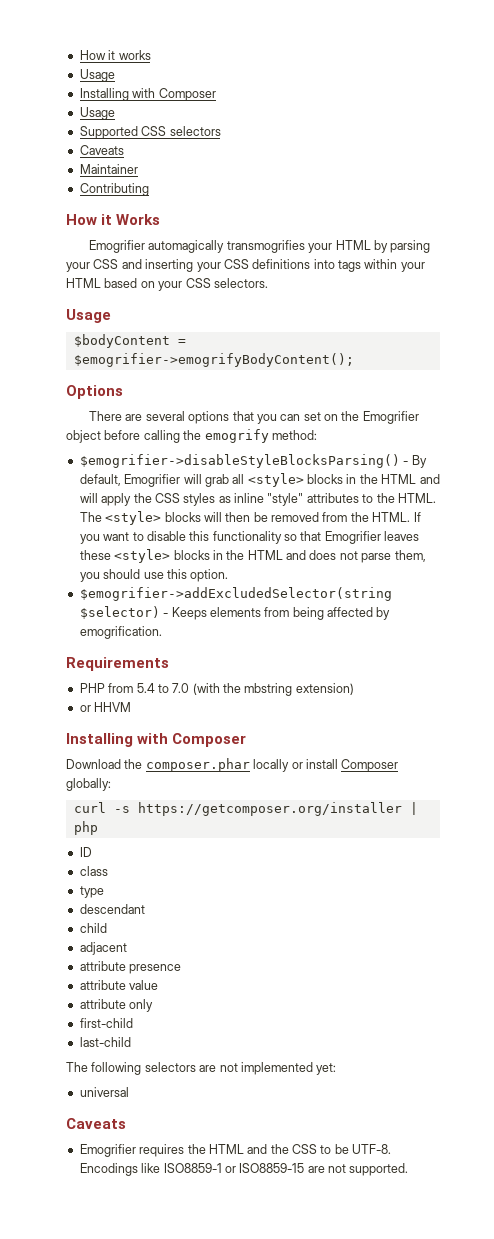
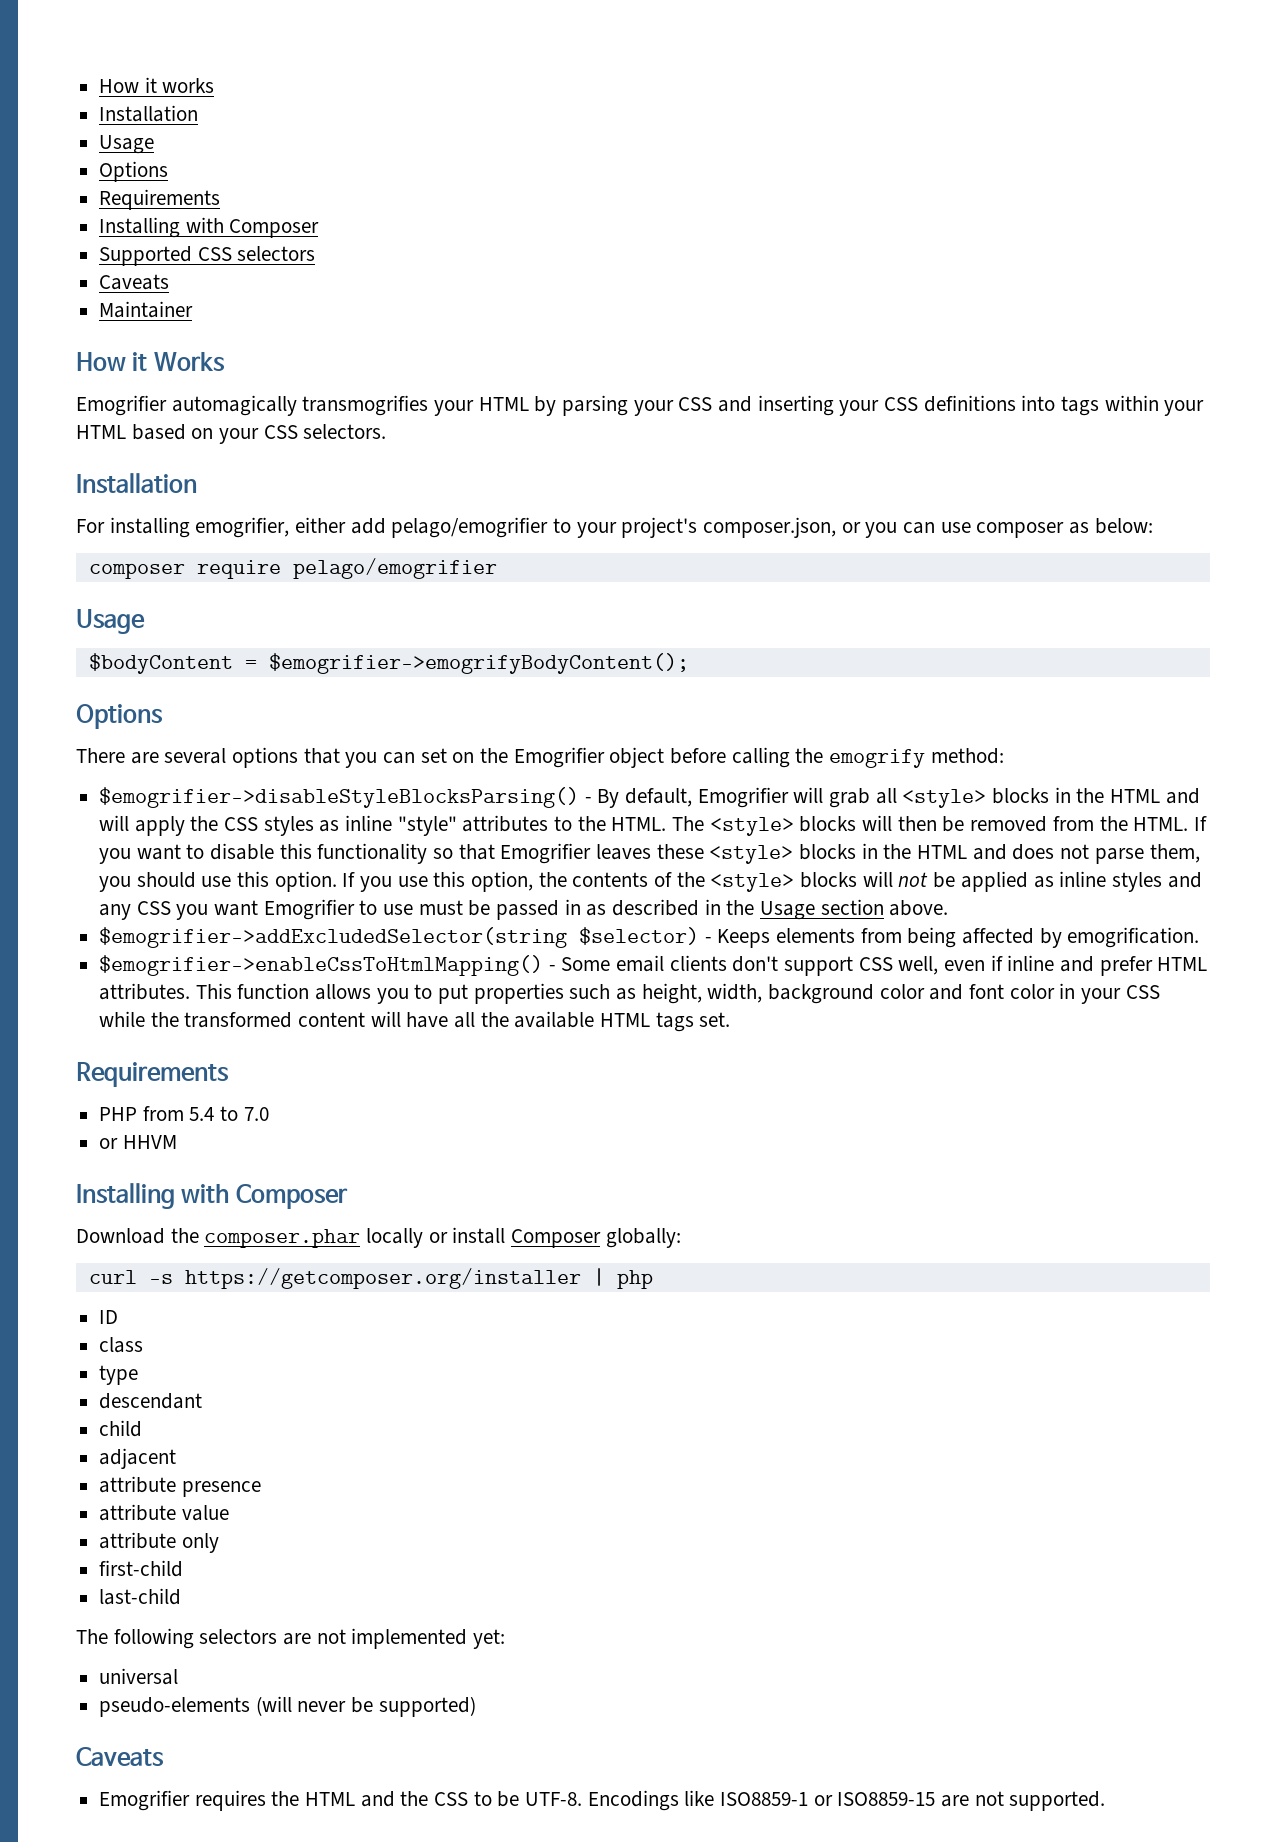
  How it works
+ Installation
  Usage
+ Options
+ Requirements
  Installing with Composer
- Usage
- Contributing
  Emogrifier automagically transmogrifies your HTML by parsing your CSS and inserting your CSS definitions into tags within your HTML based on your CSS selectors.
+ Installation
+ For installing emogrifier, either add pelago/emogrifier to your project's composer.json, or you can use composer as below:
+ composer require pelago/emogrifier
+ If you use this option, the contents of the <style> blocks will not be applied as inline styles and any CSS you want Emogrifier to use must be passed in as described in the Usage section above.
+ $emogrifier->enableCssToHtmlMapping() - Some email clients don't support CSS well, even if inline and prefer HTML attributes. This function allows you to put properties such as height, width, background color and font color in your CSS while the transformed content will have all the available HTML tags set.
- PHP from 5.4 to 7.0 (with the mbstring extension)
+ PHP from 5.4 to 7.0
+ pseudo-elements (will never be supported)

